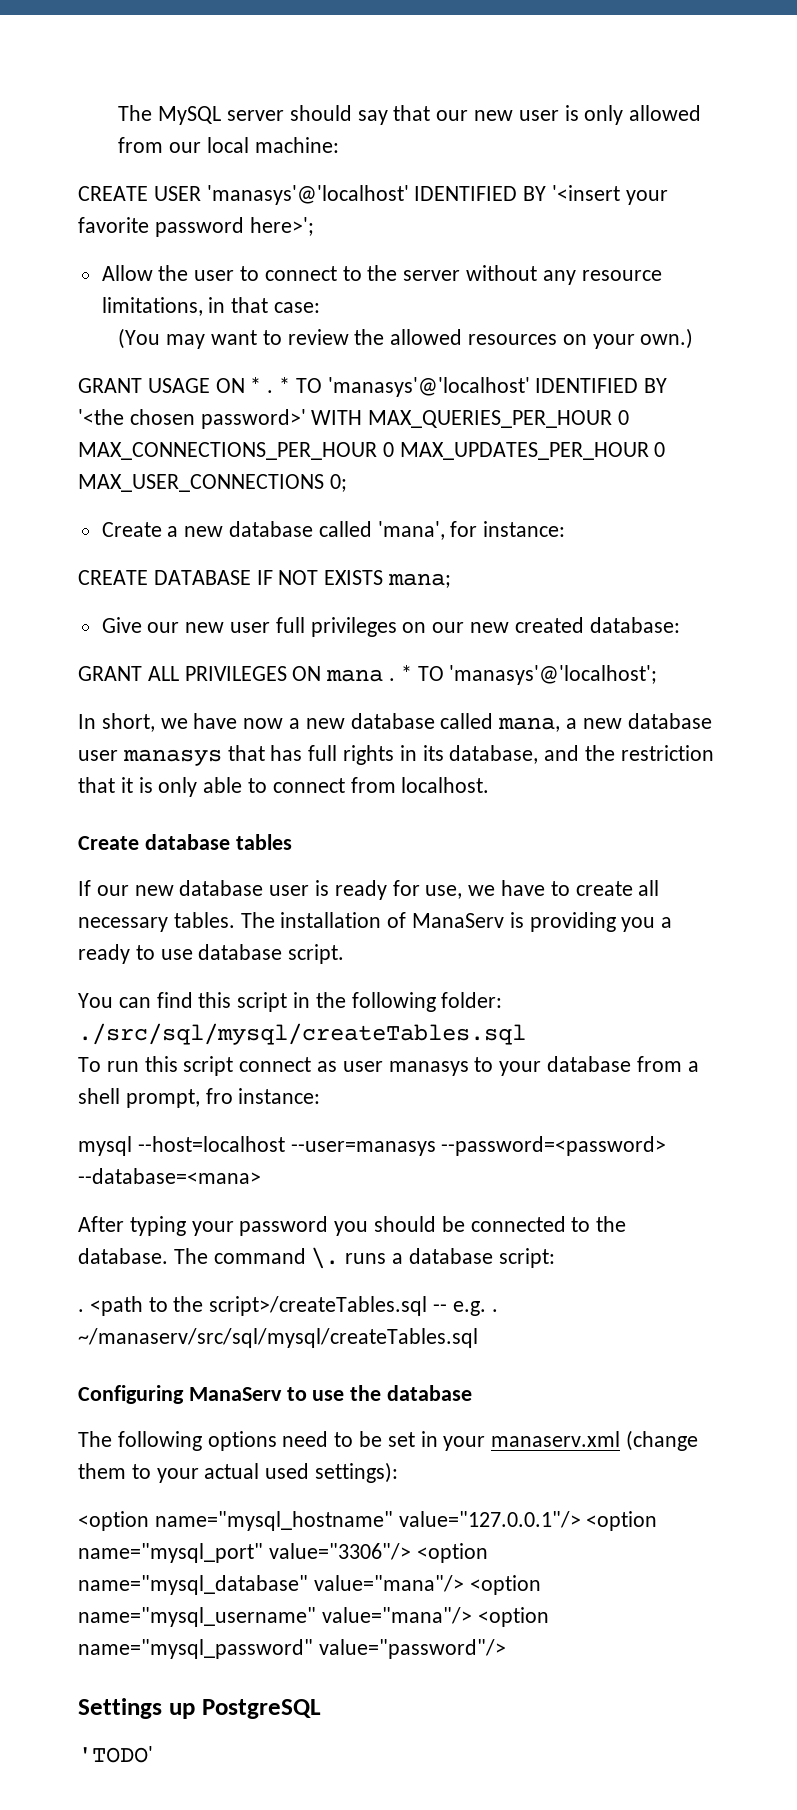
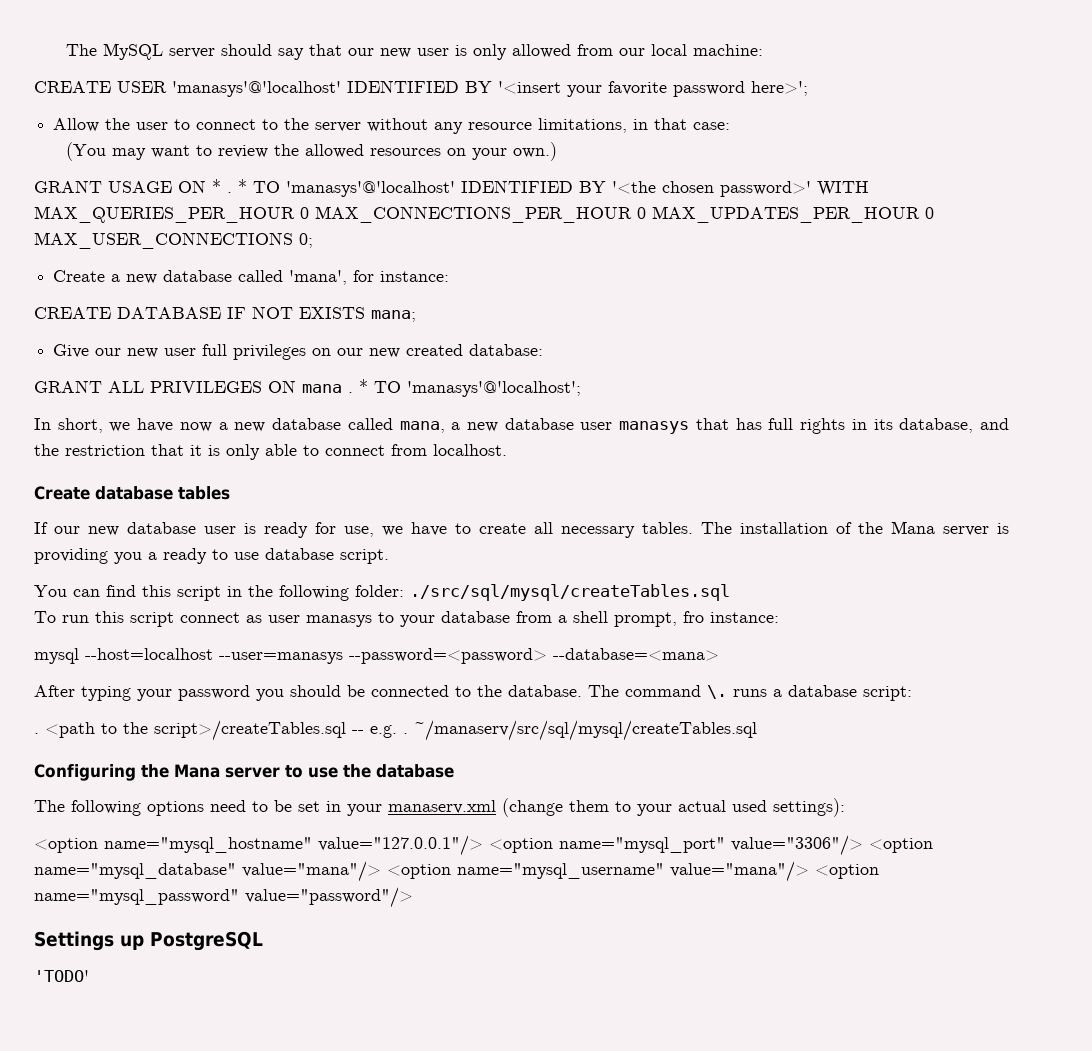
- The installation of ManaServ is providing you a ready to use database script.
+ The installation of the Mana server is providing you a ready to use database script.
- Configuring ManaServ to use the database
+ Configuring the Mana server to use the database

